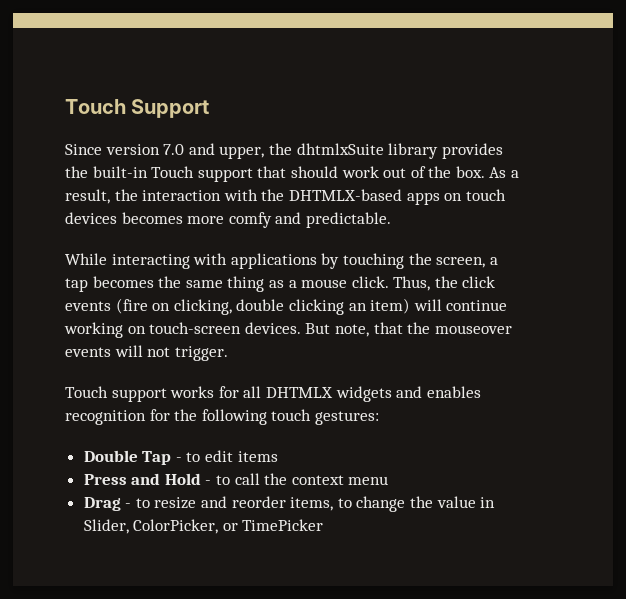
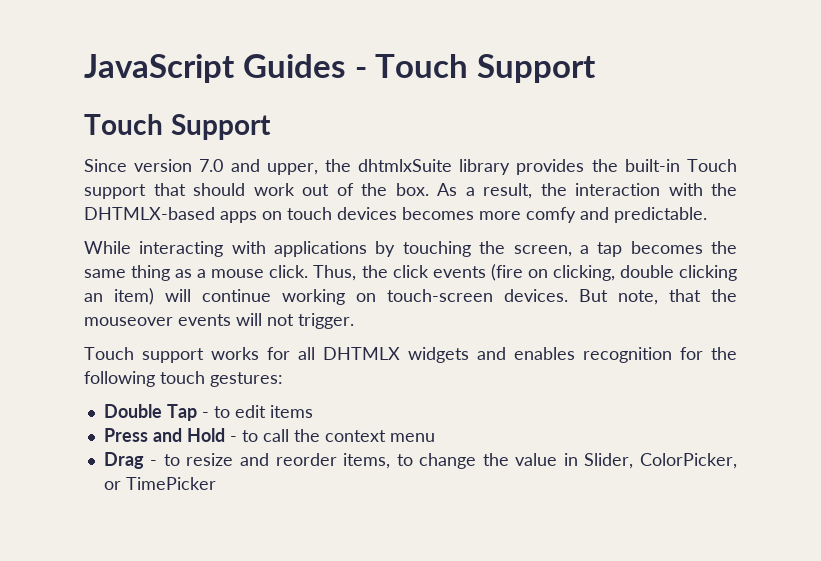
+ JavaScript Guides - Touch Support

